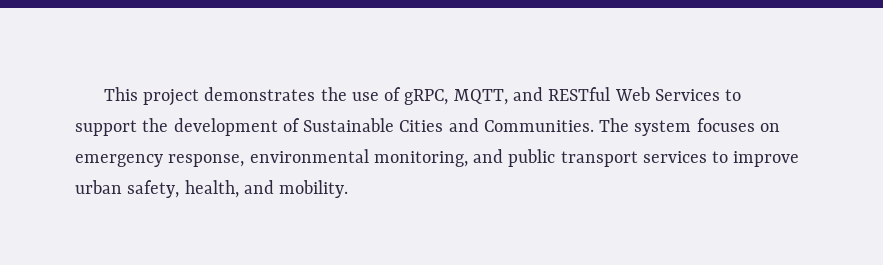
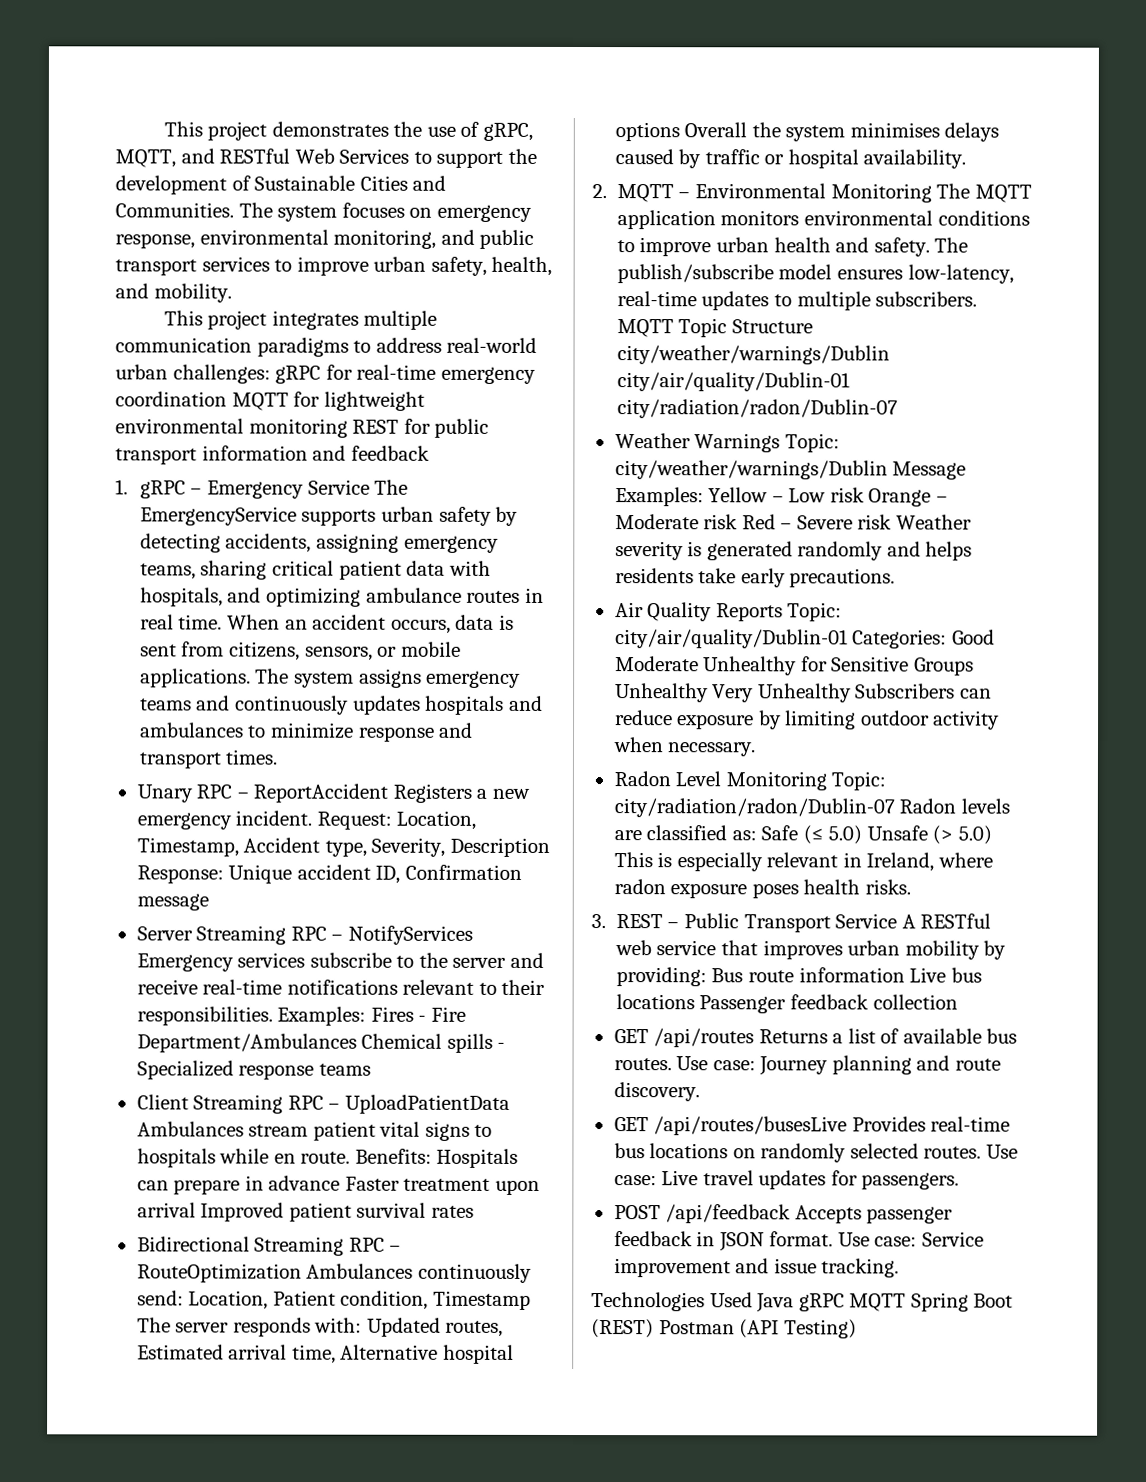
+ This project integrates multiple communication paradigms to address real-world urban challenges: gRPC for real-time emergency coordination MQTT for lightweight environmental monitoring REST for public transport information and feedback
+ 1. gRPC – Emergency Service The EmergencyService supports urban safety by detecting accidents, assigning emergency teams, sharing critical patient data with hospitals, and optimizing ambulance routes in real time. When an accident occurs, data is sent from citizens, sensors, or mobile applications. The system assigns emergency teams and continuously updates hospitals and ambulances to minimize response and transport times.
+ Unary RPC – ReportAccident Registers a new emergency incident. Request: Location, Timestamp, Accident type, Severity, Description Response: Unique accident ID, Confirmation message
+ Server Streaming RPC – NotifyServices Emergency services subscribe to the server and receive real-time notifications relevant to their responsibilities. Examples: Fires - Fire Department/Ambulances Chemical spills - Specialized response teams
+ Client Streaming RPC – UploadPatientData Ambulances stream patient vital signs to hospitals while en route. Benefits: Hospitals can prepare in advance Faster treatment upon arrival Improved patient survival rates
+ Bidirectional Streaming RPC – RouteOptimization Ambulances continuously send: Location, Patient condition, Timestamp The server responds with: Updated routes, Estimated arrival time, Alternative hospital options Overall the system minimises delays caused by traffic or hospital availability.
+ 2. MQTT – Environmental Monitoring The MQTT application monitors environmental conditions to improve urban health and safety. The publish/subscribe model ensures low-latency, real-time updates to multiple subscribers. MQTT Topic Structure city/weather/warnings/Dublin city/air/quality/Dublin-01 city/radiation/radon/Dublin-07
+ Weather Warnings Topic: city/weather/warnings/Dublin Message Examples: Yellow – Low risk Orange – Moderate risk Red – Severe risk Weather severity is generated randomly and helps residents take early precautions.
+ Air Quality Reports Topic: city/air/quality/Dublin-01 Categories: Good Moderate Unhealthy for Sensitive Groups Unhealthy Very Unhealthy Subscribers can reduce exposure by limiting outdoor activity when necessary.
+ Radon Level Monitoring Topic: city/radiation/radon/Dublin-07 Radon levels are classified as: Safe (≤ 5.0) Unsafe (> 5.0) This is especially relevant in Ireland, where radon exposure poses health risks.
+ 3. REST – Public Transport Service A RESTful web service that improves urban mobility by providing: Bus route information Live bus locations Passenger feedback collection
+ GET /api/routes Returns a list of available bus routes. Use case: Journey planning and route discovery.
+ GET /api/routes/busesLive Provides real-time bus locations on randomly selected routes. Use case: Live travel updates for passengers.
+ POST /api/feedback Accepts passenger feedback in JSON format. Use case: Service improvement and issue tracking.
+ Technologies Used Java gRPC MQTT Spring Boot (REST) Postman (API Testing)

